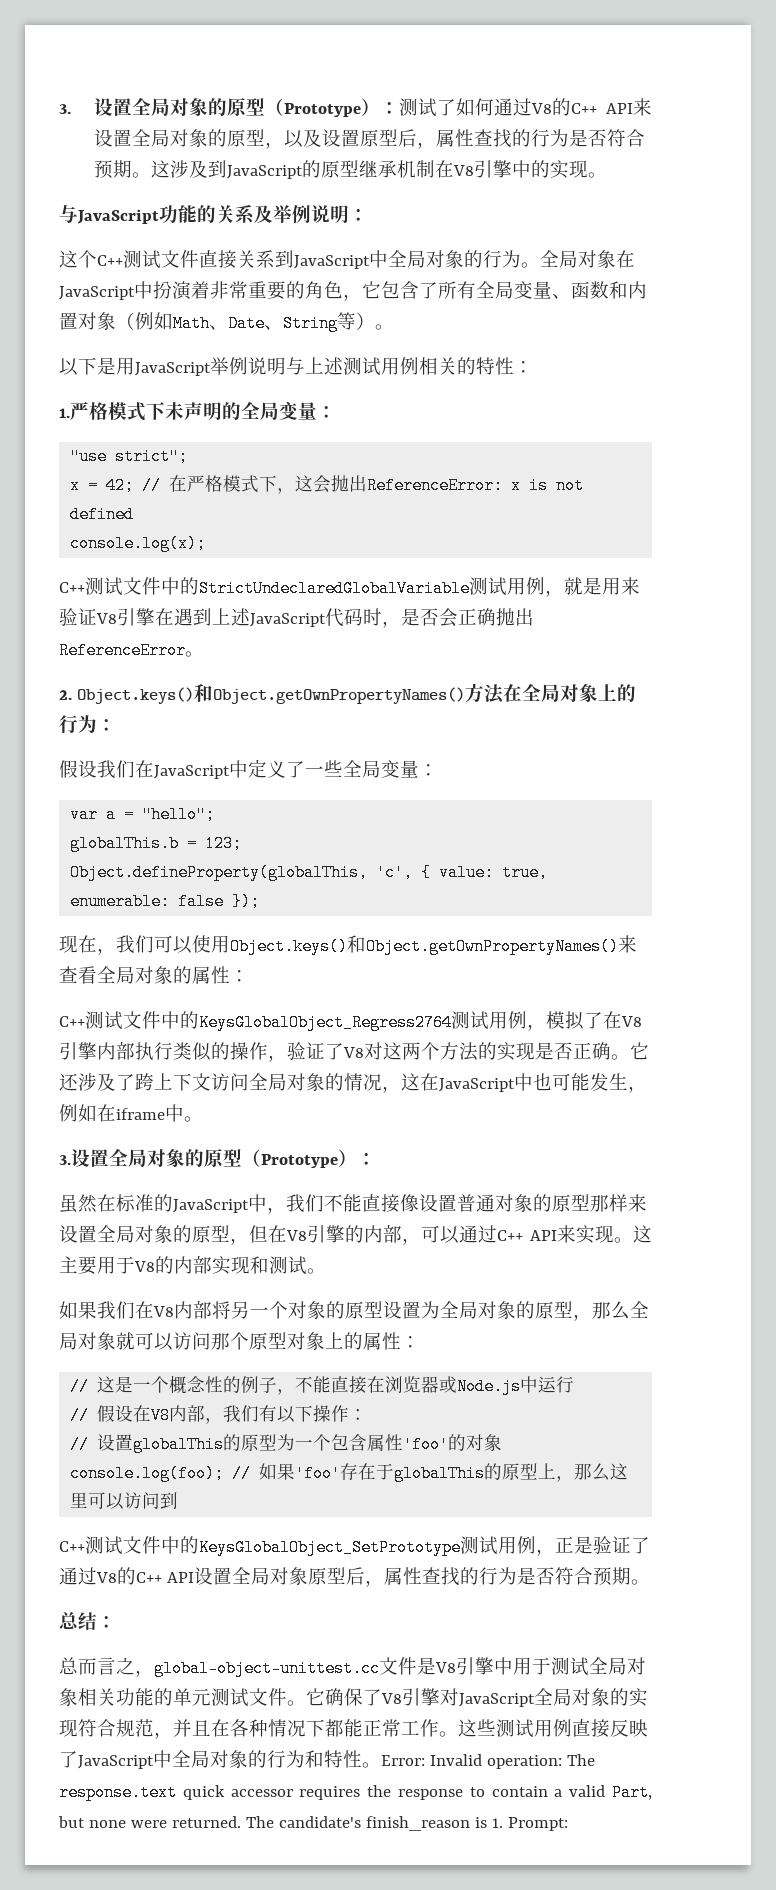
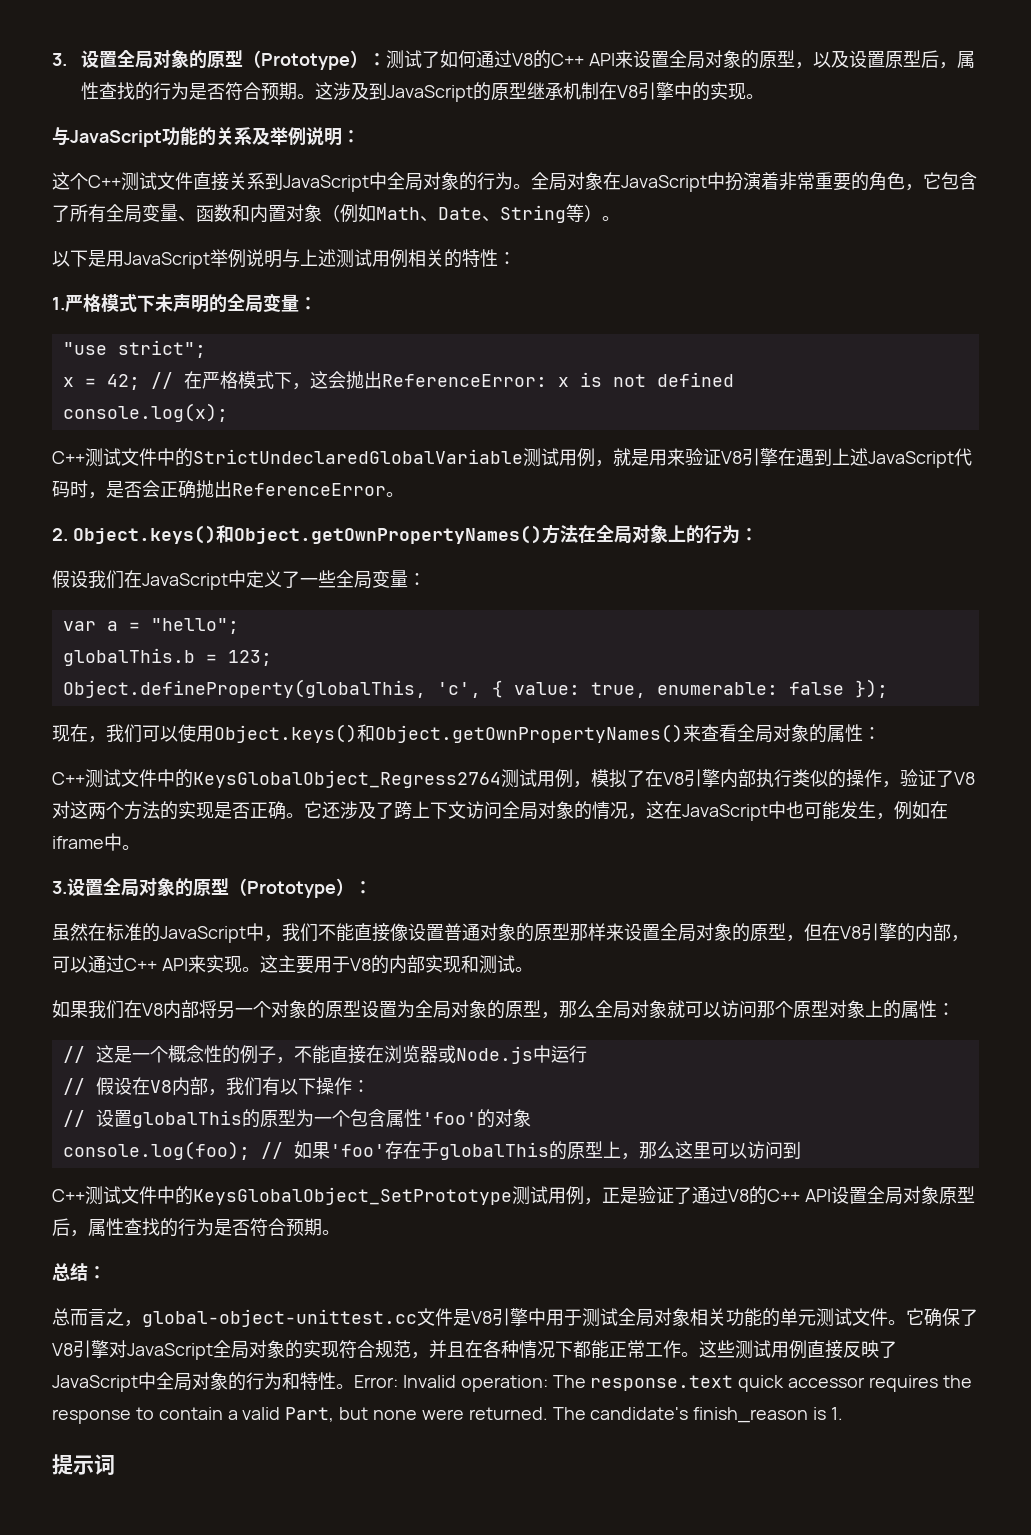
- The candidate's finish_reason is 1. Prompt:
+ The candidate's finish_reason is 1.
+ 提示词

